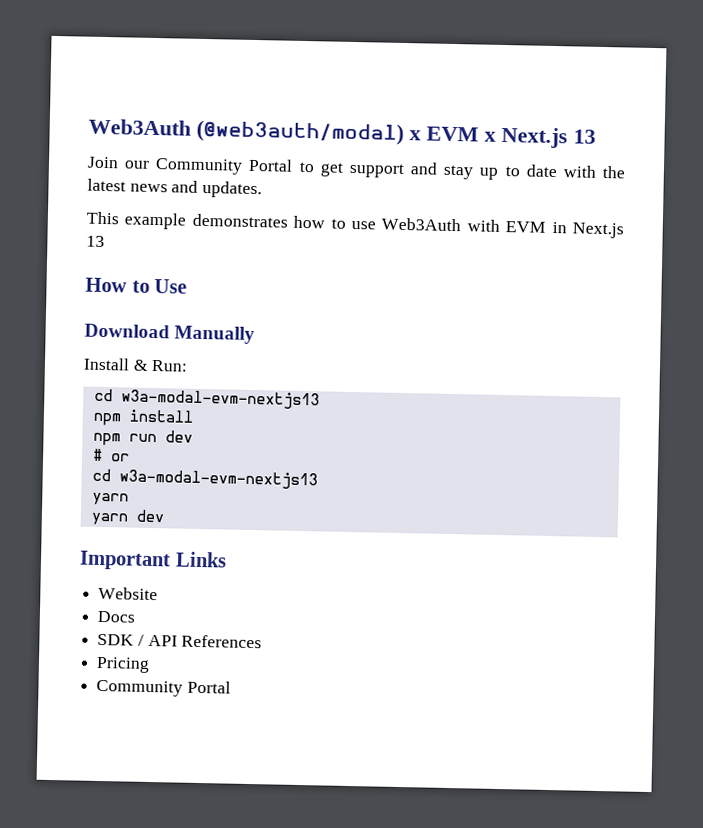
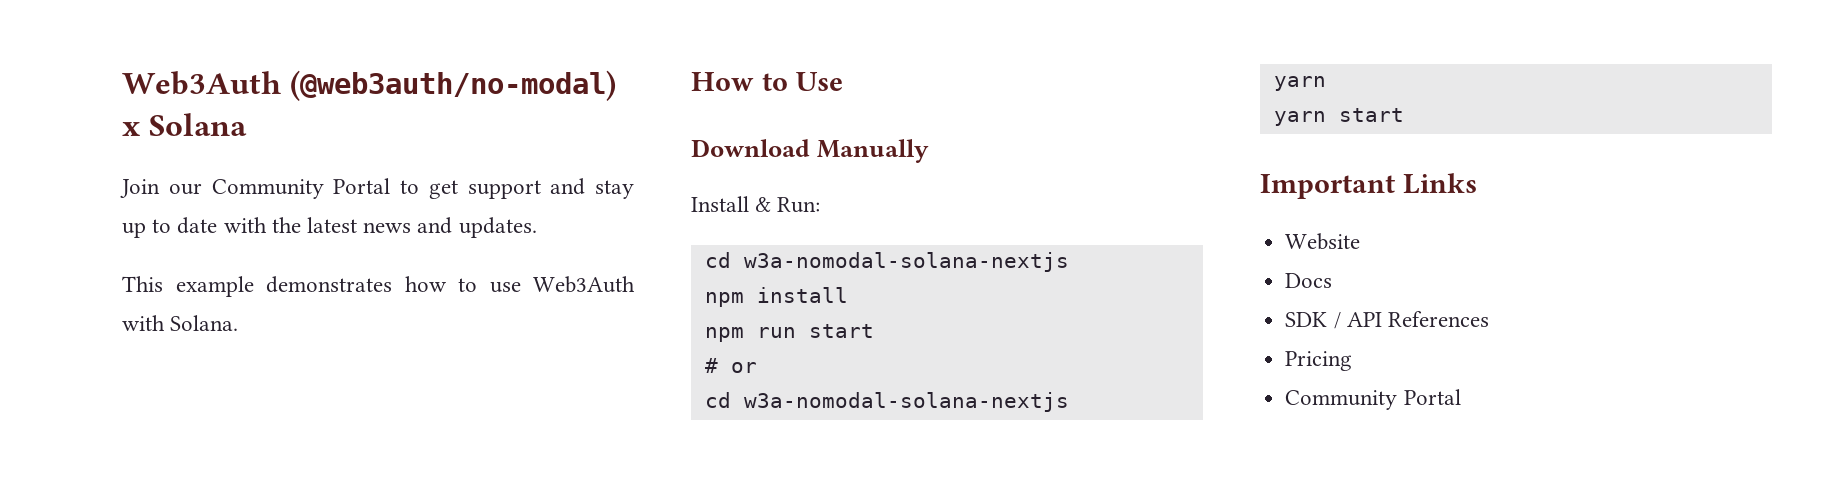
- Web3Auth (@web3auth/modal) x EVM x Next.js 13
+ Web3Auth (@web3auth/no-modal) x Solana
- This example demonstrates how to use Web3Auth with EVM in Next.js 13
+ This example demonstrates how to use Web3Auth with Solana.
  Install & Run:
- cd w3a-modal-evm-nextjs13
+ cd w3a-nomodal-solana-nextjs
- npm run dev
+ npm run start
  # or
- cd w3a-modal-evm-nextjs13
+ cd w3a-nomodal-solana-nextjs
- yarn dev
+ yarn start

